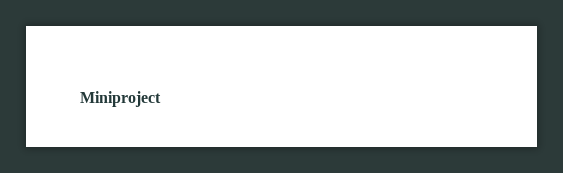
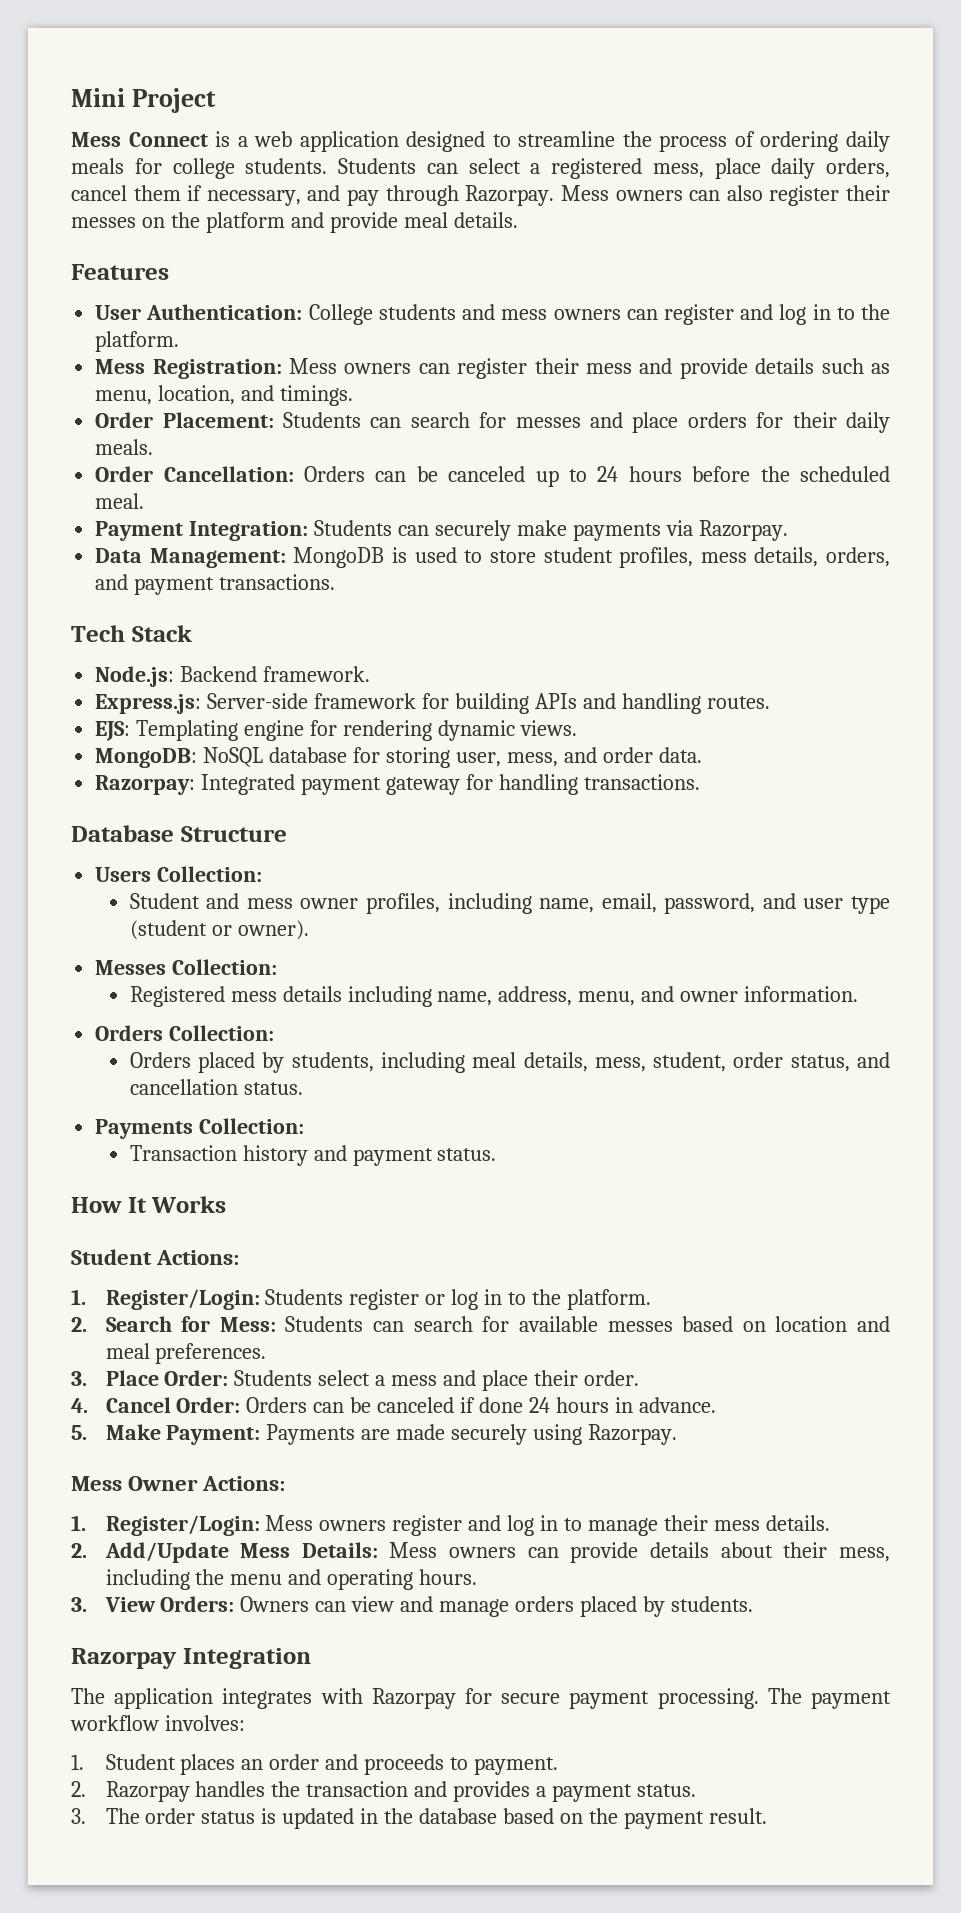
- Miniproject
+ Mini Project
+ Mess Connect is a web application designed to streamline the process of ordering daily meals for college students. Students can select a registered mess, place daily orders, cancel them if necessary, and pay through Razorpay. Mess owners can also register their messes on the platform and provide meal details.
+ Features
+ User Authentication: College students and mess owners can register and log in to the platform.
+ Mess Registration: Mess owners can register their mess and provide details such as menu, location, and timings.
+ Order Placement: Students can search for messes and place orders for their daily meals.
+ Order Cancellation: Orders can be canceled up to 24 hours before the scheduled meal.
+ Payment Integration: Students can securely make payments via Razorpay.
+ Data Management: MongoDB is used to store student profiles, mess details, orders, and payment transactions.
+ Tech Stack
+ Node.js: Backend framework.
+ Express.js: Server-side framework for building APIs and handling routes.
+ EJS: Templating engine for rendering dynamic views.
+ MongoDB: NoSQL database for storing user, mess, and order data.
+ Razorpay: Integrated payment gateway for handling transactions.
+ Database Structure
+ Users Collection:
+ Student and mess owner profiles, including name, email, password, and user type (student or owner).
+ Messes Collection:
+ Registered mess details including name, address, menu, and owner information.
+ Orders Collection:
+ Orders placed by students, including meal details, mess, student, order status, and cancellation status.
+ Payments Collection:
+ Transaction history and payment status.
+ How It Works
+ Student Actions:
+ 1. Register/Login: Students register or log in to the platform.
+ 2. Search for Mess: Students can search for available messes based on location and meal preferences.
+ 3. Place Order: Students select a mess and place their order.
+ 4. Cancel Order: Orders can be canceled if done 24 hours in advance.
+ 5. Make Payment: Payments are made securely using Razorpay.
+ Mess Owner Actions:
+ 1. Register/Login: Mess owners register and log in to manage their mess details.
+ 2. Add/Update Mess Details: Mess owners can provide details about their mess, including the menu and operating hours.
+ 3. View Orders: Owners can view and manage orders placed by students.
+ Razorpay Integration
+ The application integrates with Razorpay for secure payment processing. The payment workflow involves:
+ 1. Student places an order and proceeds to payment.
+ 2. Razorpay handles the transaction and provides a payment status.
+ 3. The order status is updated in the database based on the payment result.

